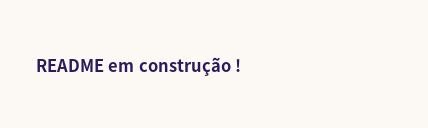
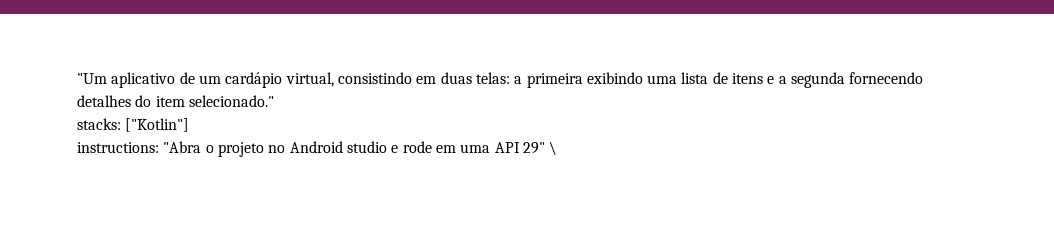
- README em construção !
+ "Um aplicativo de um cardápio virtual, consistindo em duas telas: a primeira exibindo uma lista de itens e a segunda fornecendo detalhes do item selecionado."
+ stacks: ["Kotlin"]
+ instructions: "Abra o projeto no Android studio e rode em uma API 29" \

